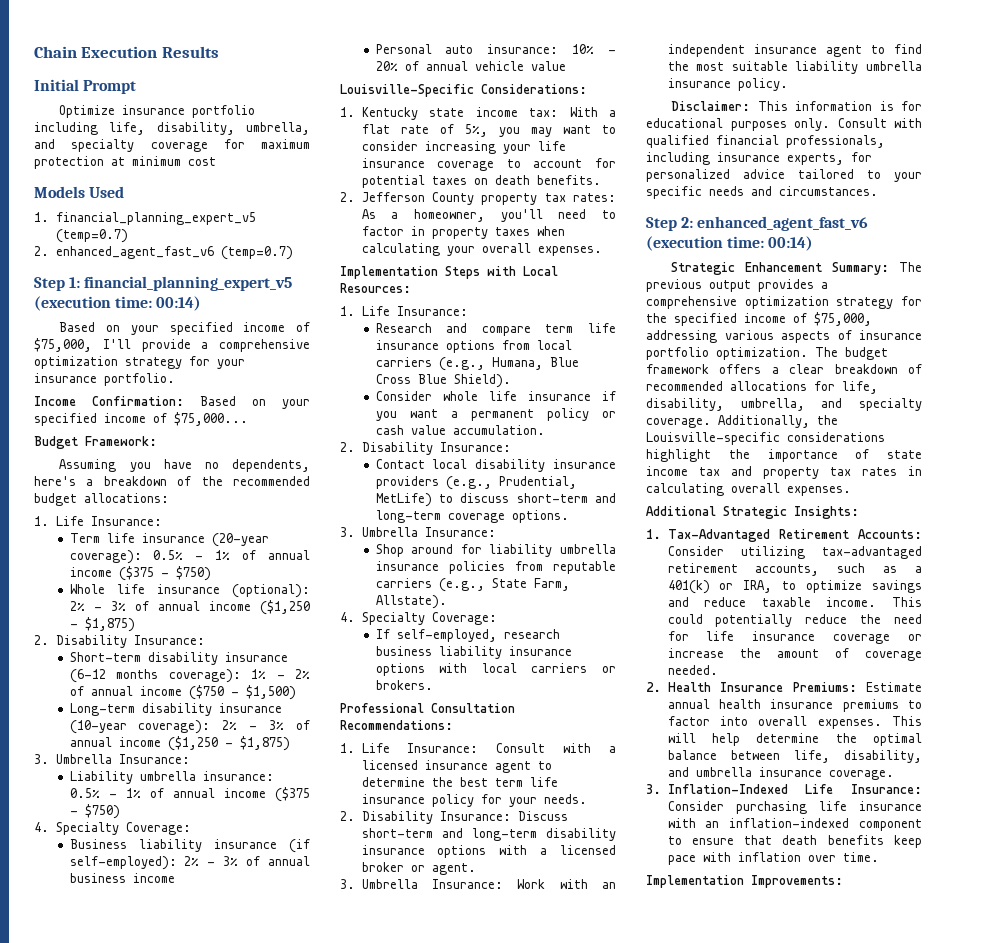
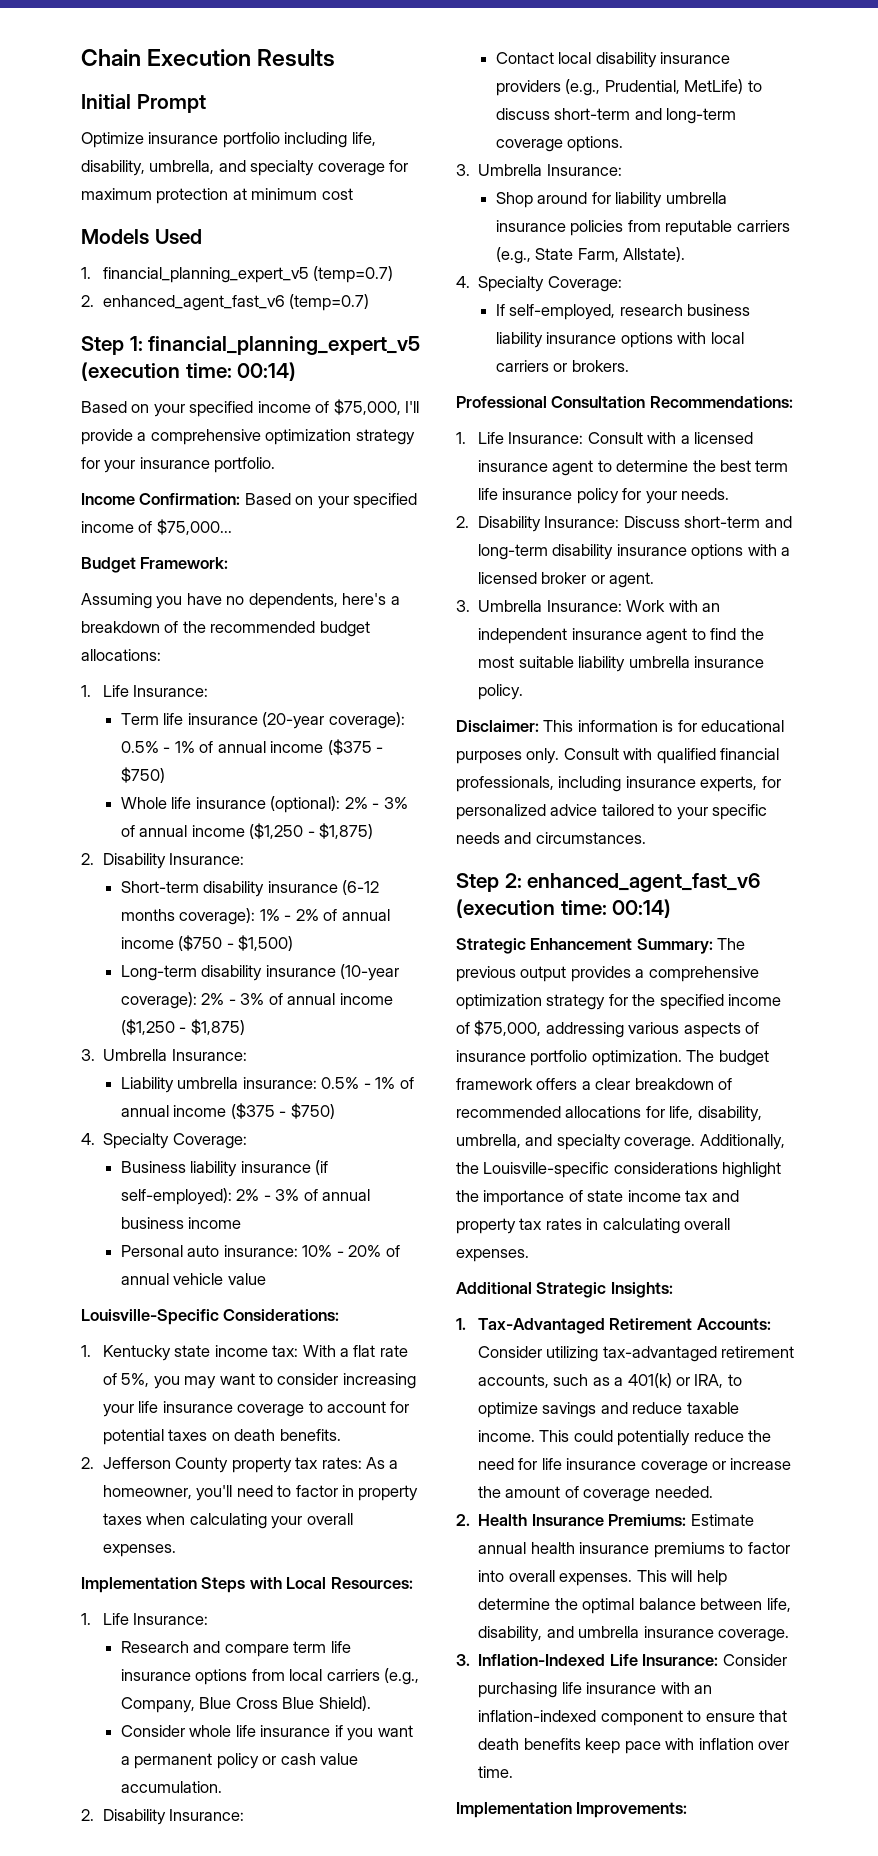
- Research and compare term life insurance options from local carriers (e.g., Humana, Blue Cross Blue Shield).
+ Research and compare term life insurance options from local carriers (e.g., Company, Blue Cross Blue Shield).

